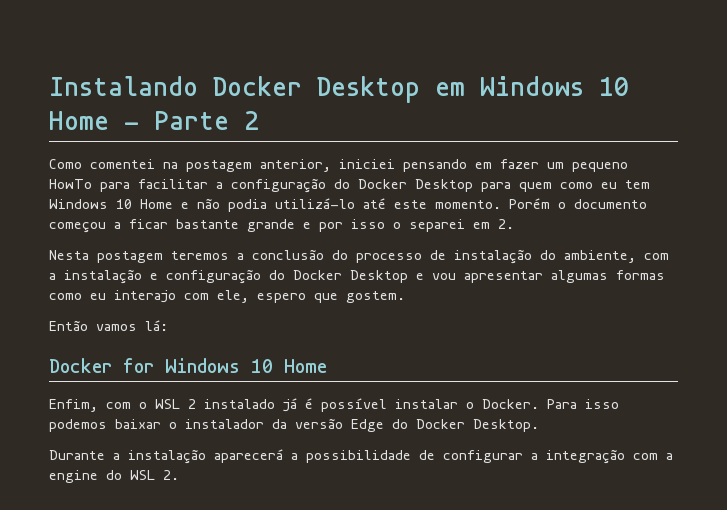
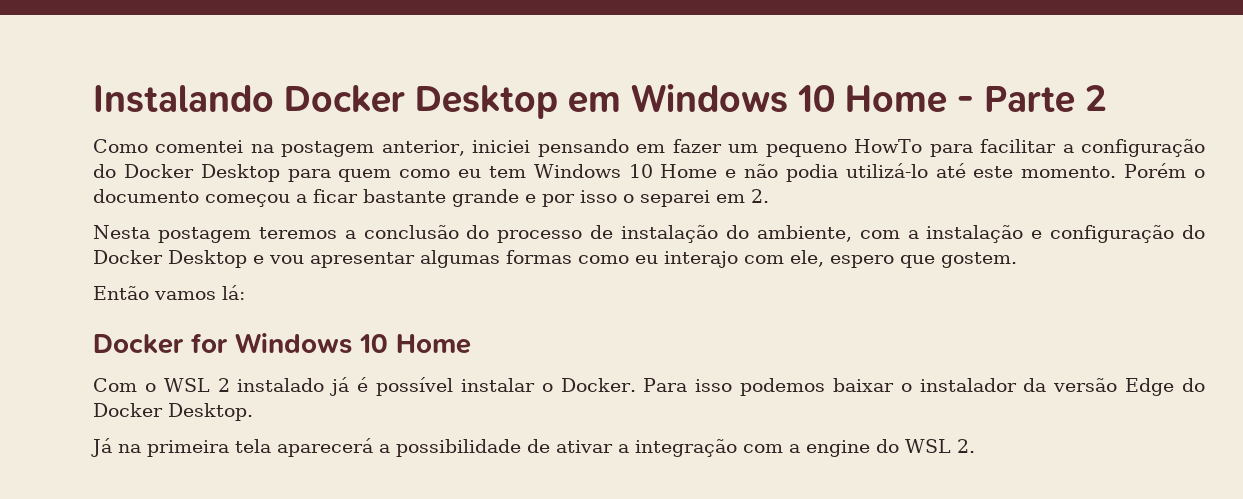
- Enfim, com o WSL 2 instalado já é possível instalar o Docker.
+ Com o WSL 2 instalado já é possível instalar o Docker.
- Durante a instalação aparecerá a possibilidade de configurar a integração com a engine do WSL 2.
+ Já na primeira tela aparecerá a possibilidade de ativar a integração com a engine do WSL 2.

